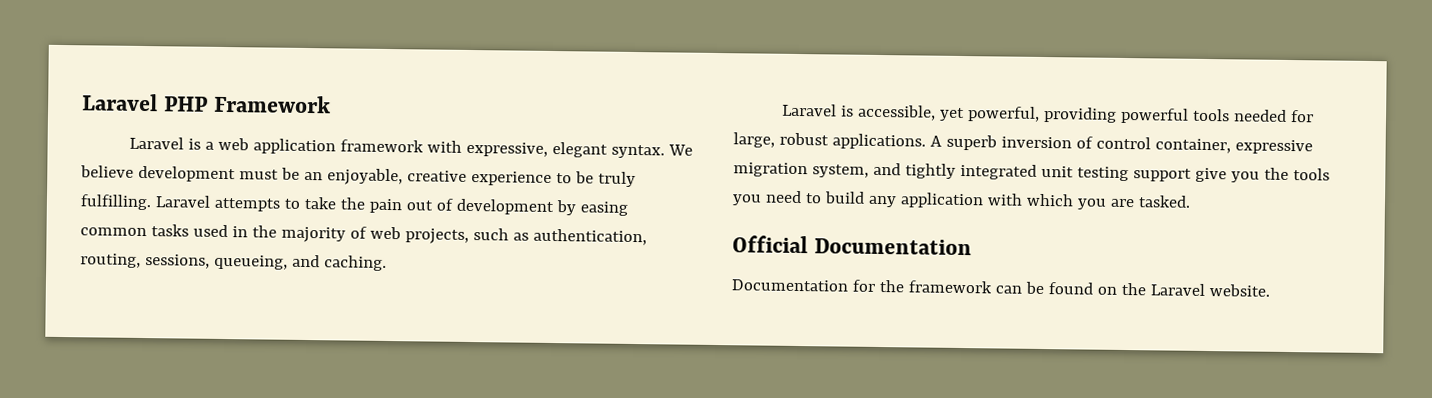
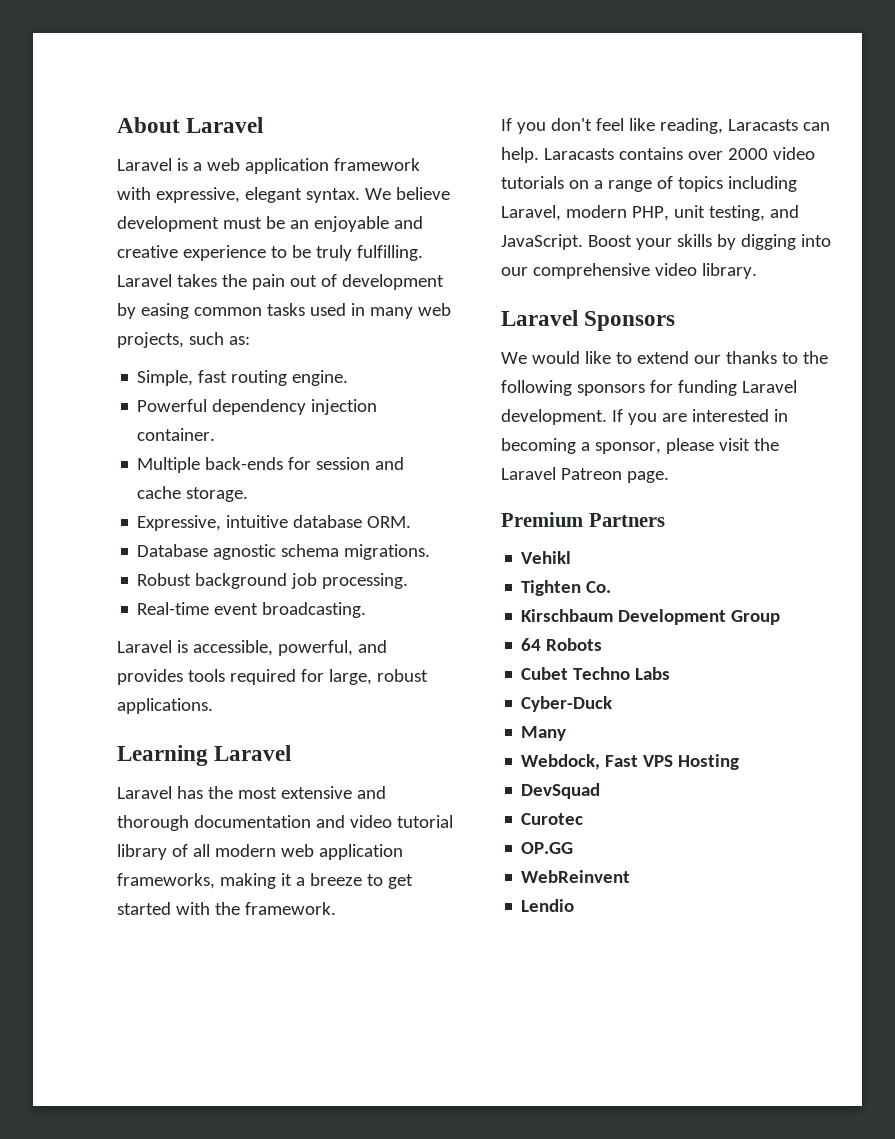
- Laravel PHP Framework
+ About Laravel
- We believe development must be an enjoyable, creative experience to be truly fulfilling.
+ We believe development must be an enjoyable and creative experience to be truly fulfilling.
- Laravel attempts to take the pain out of development by easing common tasks used in the majority of web projects, such as authentication, routing, sessions, queueing, and caching.
- Laravel is accessible, yet powerful, providing powerful tools needed for large, robust applications. A superb inversion of control container, expressive migration system, and tightly integrated unit testing support give you the tools you need to build any application with which you are tasked.
- Official Documentation
- Documentation for the framework can be found on the Laravel website.
+ Laravel takes the pain out of development by easing common tasks used in many web projects, such as:
+ Simple, fast routing engine.
+ Powerful dependency injection container.
+ Multiple back-ends for session and cache storage.
+ Expressive, intuitive database ORM.
+ Database agnostic schema migrations.
+ Robust background job processing.
+ Real-time event broadcasting.
+ Laravel is accessible, powerful, and provides tools required for large, robust applications.
+ Learning Laravel
+ Laravel has the most extensive and thorough documentation and video tutorial library of all modern web application frameworks, making it a breeze to get started with the framework.
+ If you don't feel like reading, Laracasts can help. Laracasts contains over 2000 video tutorials on a range of topics including Laravel, modern PHP, unit testing, and JavaScript. Boost your skills by digging into our comprehensive video library.
+ Laravel Sponsors
+ We would like to extend our thanks to the following sponsors for funding Laravel development. If you are interested in becoming a sponsor, please visit the Laravel Patreon page.
+ Premium Partners
+ Vehikl
+ Tighten Co.
+ Kirschbaum Development Group
+ 64 Robots
+ Cubet Techno Labs
+ Cyber-Duck
+ Many
+ Webdock, Fast VPS Hosting
+ DevSquad
+ Curotec
+ OP.GG
+ WebReinvent
+ Lendio

